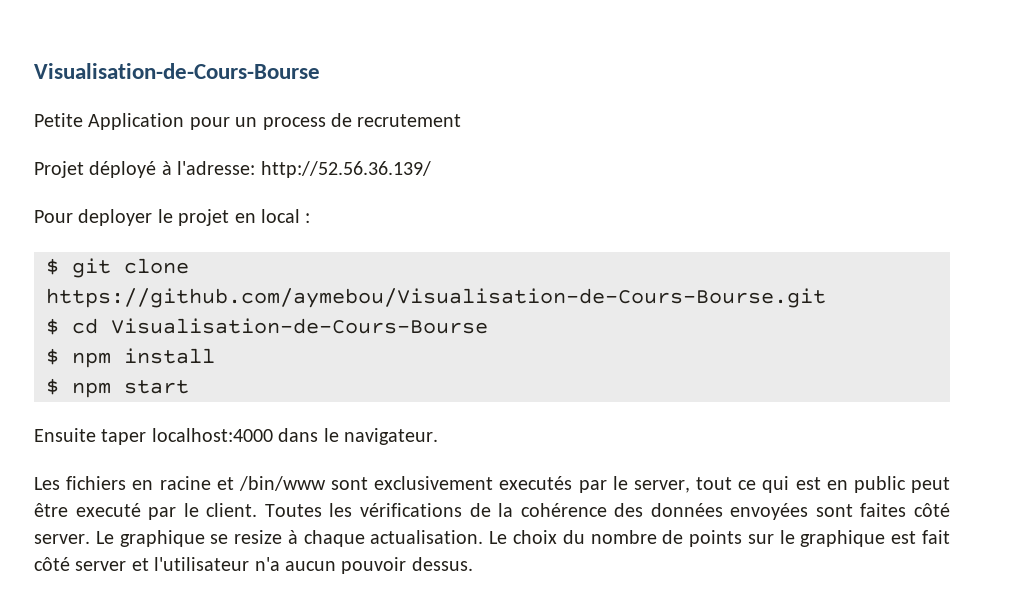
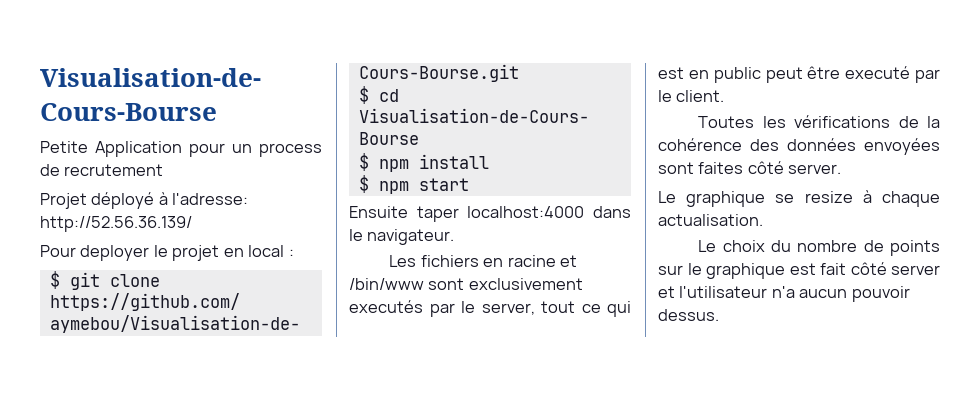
- Les fichiers en racine et /bin/www sont exclusivement executés par le server, tout ce qui est en public peut être executé par le client. Toutes les vérifications de la cohérence des données envoyées sont faites côté server. Le graphique se resize à chaque actualisation. Le choix du nombre de points sur le graphique est fait côté server et l'utilisateur n'a aucun pouvoir dessus.
+ Les fichiers en racine et /bin/www sont exclusivement executés par le server, tout ce qui est en public peut être executé par le client.
+ Toutes les vérifications de la cohérence des données envoyées sont faites côté server.
+ Le graphique se resize à chaque actualisation.
+ Le choix du nombre de points sur le graphique est fait côté server et l'utilisateur n'a aucun pouvoir dessus.

